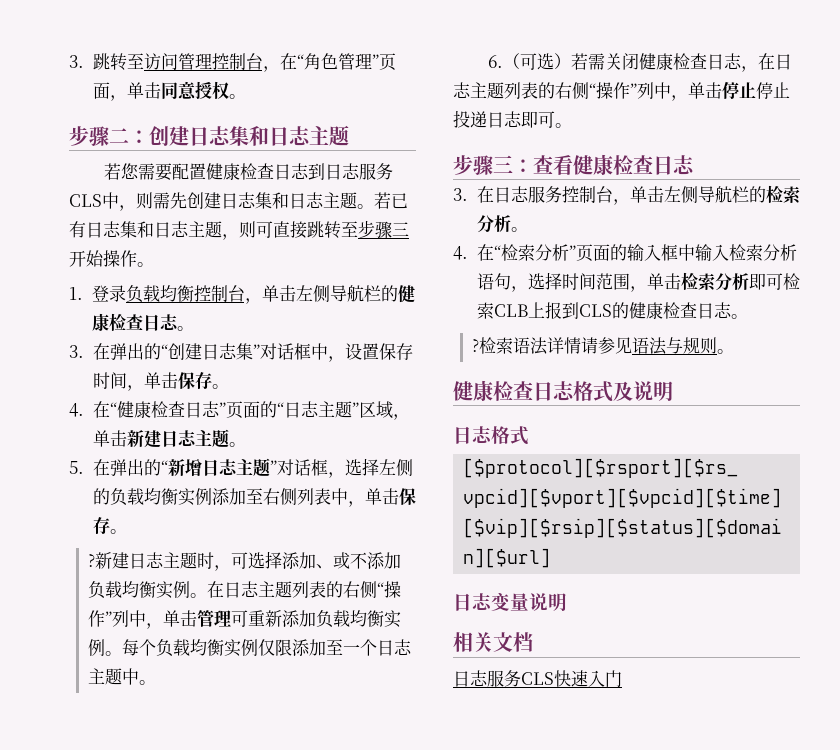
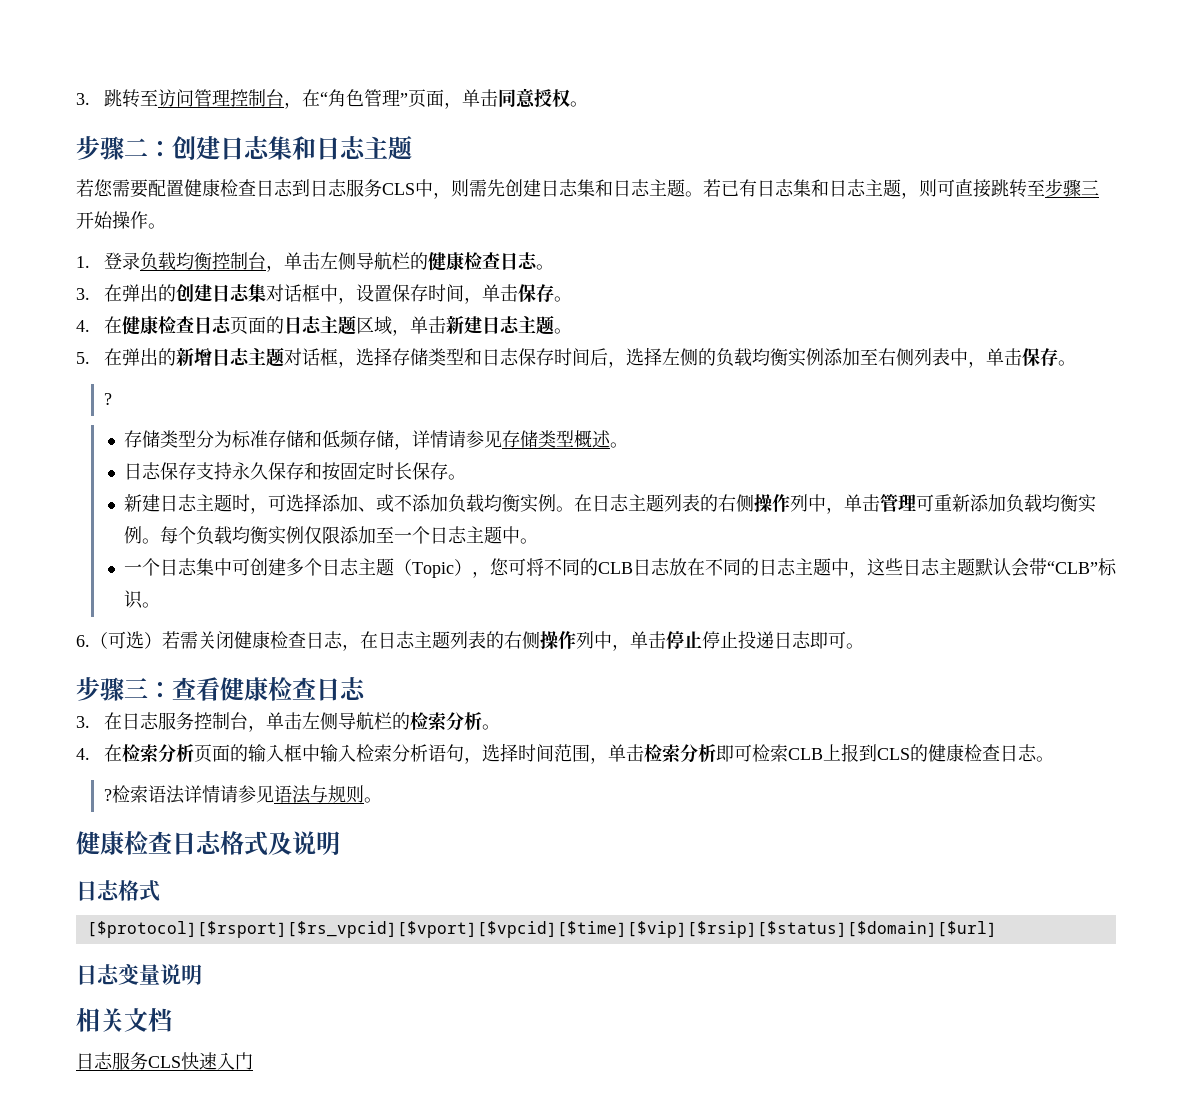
- 3.在弹出的“创建日志集”对话框中，设置保存时间，单击保存。
+ 3.在弹出的创建日志集对话框中，设置保存时间，单击保存。
- 4.在“健康检查日志”页面的“日志主题”区域，单击新建日志主题。
+ 4.在健康检查日志页面的日志主题区域，单击新建日志主题。
- 5.在弹出的“新增日志主题”对话框，选择左侧的负载均衡实例添加至右侧列表中，单击保存。
- ?新建日志主题时，可选择添加、或不添加负载均衡实例。
+ 5.在弹出的新增日志主题对话框，选择存储类型和日志保存时间后，选择左侧的负载均衡实例添加至右侧列表中，单击保存。
+ ?
+ 存储类型分为标准存储和低频存储，详情请参见存储类型概述。
+ 日志保存支持永久保存和按固定时长保存。
+ 新建日志主题时，可选择添加、或不添加负载均衡实例。
- 在日志主题列表的右侧“操作”列中，单击管理可重新添加负载均衡实例。
+ 在日志主题列表的右侧操作列中，单击管理可重新添加负载均衡实例。
+ 一个日志集中可创建多个日志主题（Topic），您可将不同的CLB日志放在不同的日志主题中，这些日志主题默认会带“CLB”标识。
- 6.（可选）若需关闭健康检查日志，在日志主题列表的右侧“操作”列中，单击停止停止投递日志即可。
+ 6.（可选）若需关闭健康检查日志，在日志主题列表的右侧操作列中，单击停止停止投递日志即可。
- 4.在“检索分析”页面的输入框中输入检索分析语句，选择时间范围，单击检索分析即可检索CLB上报到CLS的健康检查日志。
+ 4.在检索分析页面的输入框中输入检索分析语句，选择时间范围，单击检索分析即可检索CLB上报到CLS的健康检查日志。

